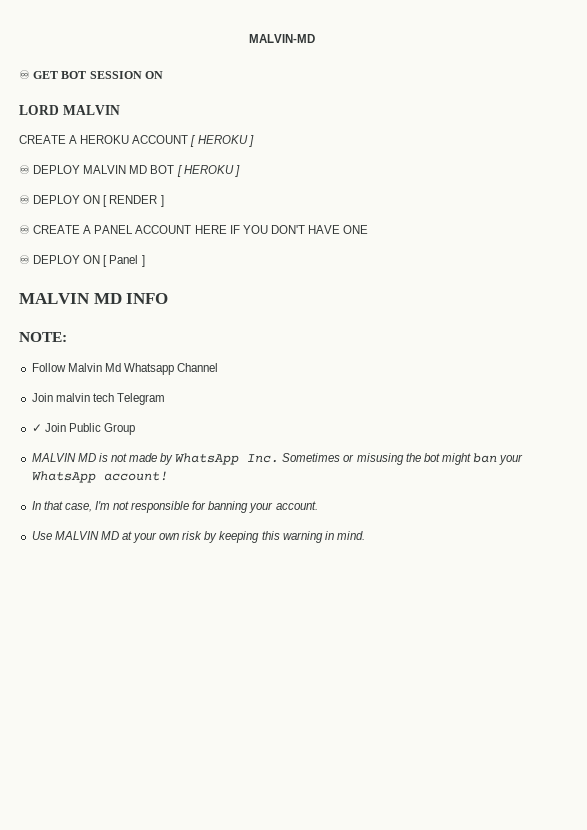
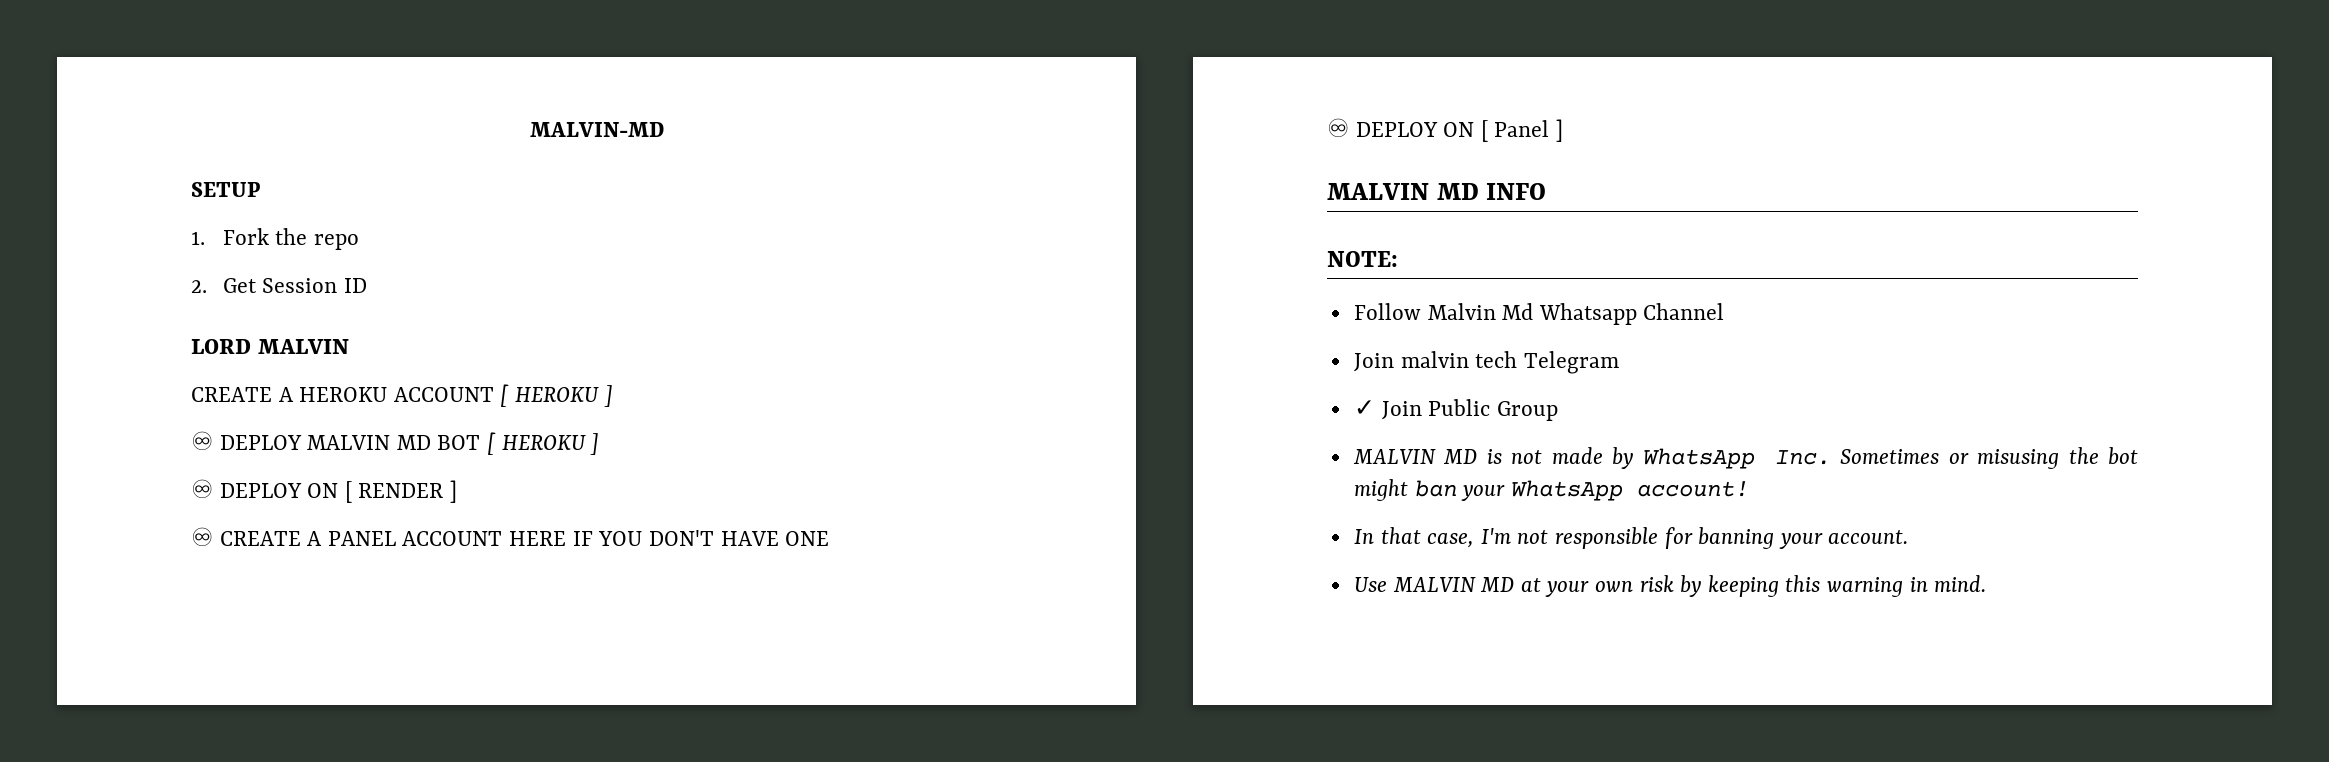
- ♾ GET BOT SESSION ON
+ SETUP
+ 1. Fork the repo
+ 2. Get Session ID

